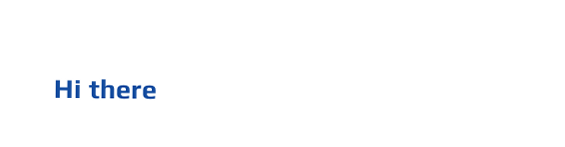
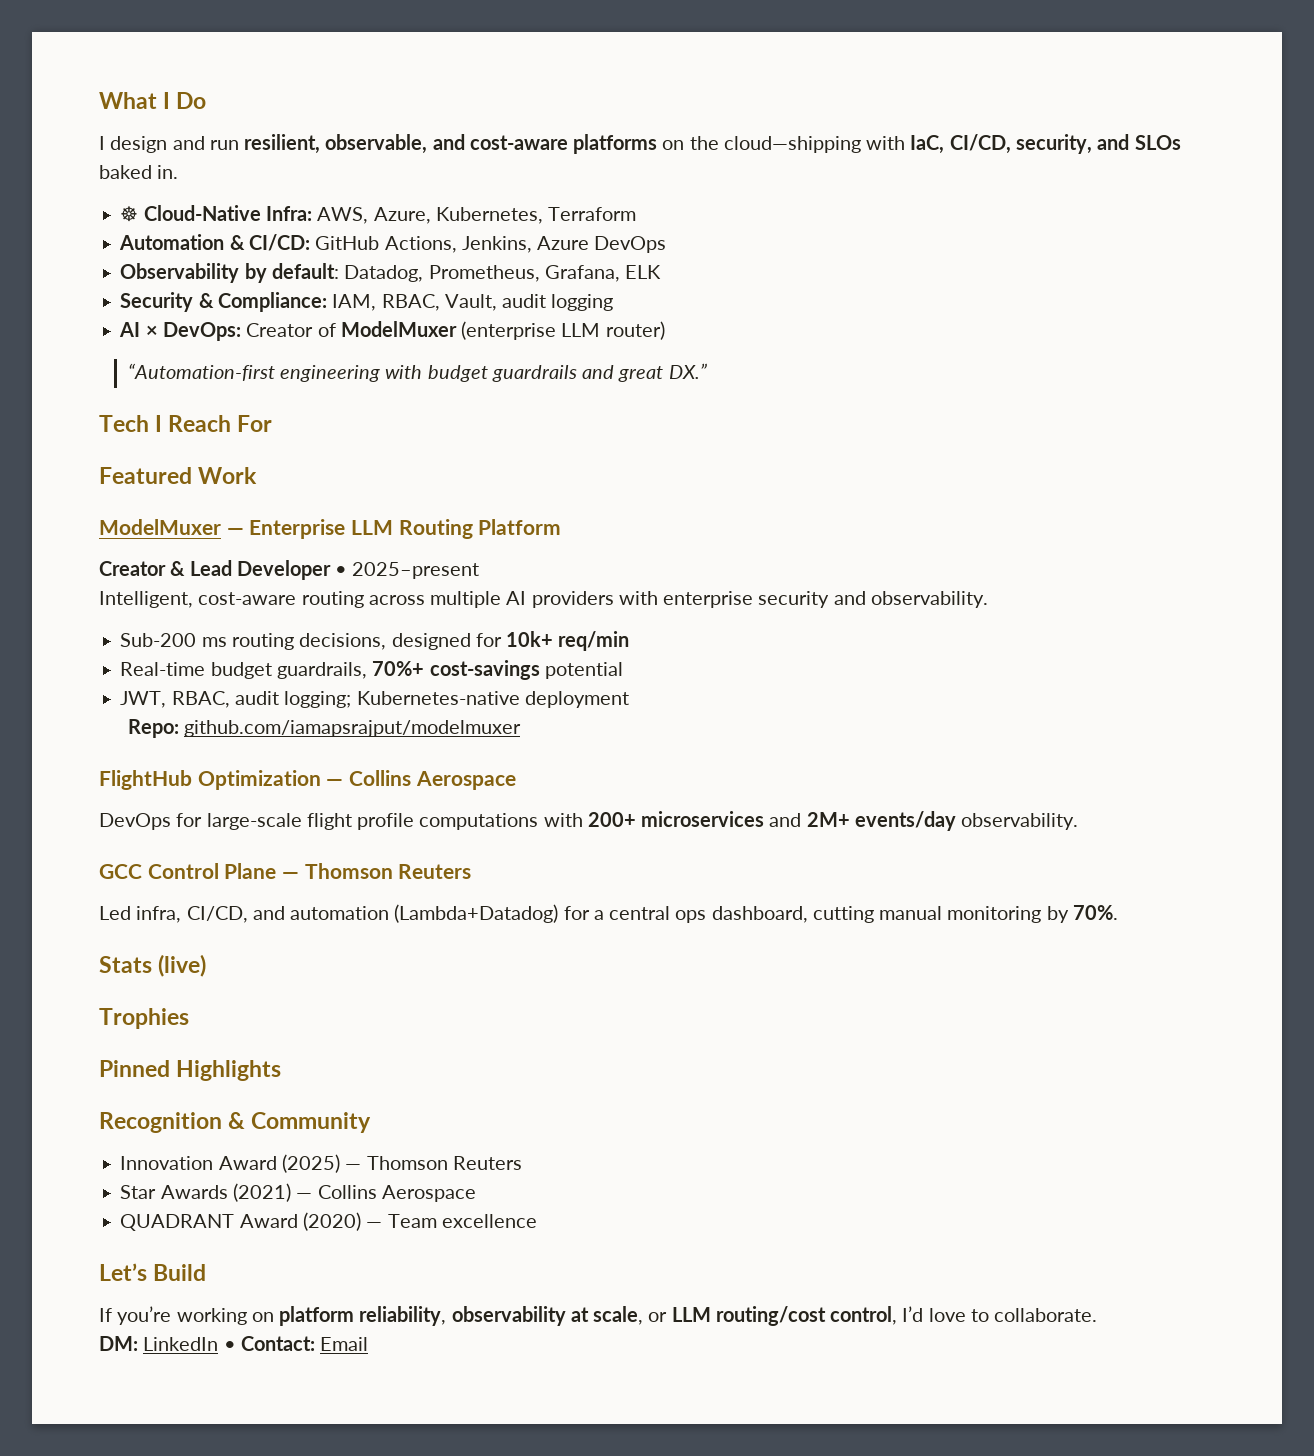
- Hi there
+ What I Do
+ I design and run resilient, observable, and cost-aware platforms on the cloud—shipping with IaC, CI/CD, security, and SLOs baked in.
+ ☸ Cloud-Native Infra: AWS, Azure, Kubernetes, Terraform
+ Automation & CI/CD: GitHub Actions, Jenkins, Azure DevOps
+ Observability by default: Datadog, Prometheus, Grafana, ELK
+ Security & Compliance: IAM, RBAC, Vault, audit logging
+ AI × DevOps: Creator of ModelMuxer (enterprise LLM router)
+ “Automation-first engineering with budget guardrails and great DX.”
+ Tech I Reach For
+ Featured Work
+ ModelMuxer — Enterprise LLM Routing Platform
+ Creator & Lead Developer • 2025–present
+ Intelligent, cost-aware routing across multiple AI providers with enterprise security and observability.
+ Sub-200 ms routing decisions, designed for 10k+ req/min
+ Real-time budget guardrails, 70%+ cost-savings potential
+ JWT, RBAC, audit logging; Kubernetes-native deployment
+ Repo: github.com/iamapsrajput/modelmuxer
+ FlightHub Optimization — Collins Aerospace
+ DevOps for large-scale flight profile computations with 200+ microservices and 2M+ events/day observability.
+ GCC Control Plane — Thomson Reuters
+ Led infra, CI/CD, and automation (Lambda+Datadog) for a central ops dashboard, cutting manual monitoring by 70%.
+ Stats (live)
+ Trophies
+ Pinned Highlights
+ Recognition & Community
+ Innovation Award (2025) — Thomson Reuters
+ Star Awards (2021) — Collins Aerospace
+ QUADRANT Award (2020) — Team excellence
+ Let’s Build
+ If you’re working on platform reliability, observability at scale, or LLM routing/cost control, I’d love to collaborate.
+ DM: LinkedIn • Contact: Email

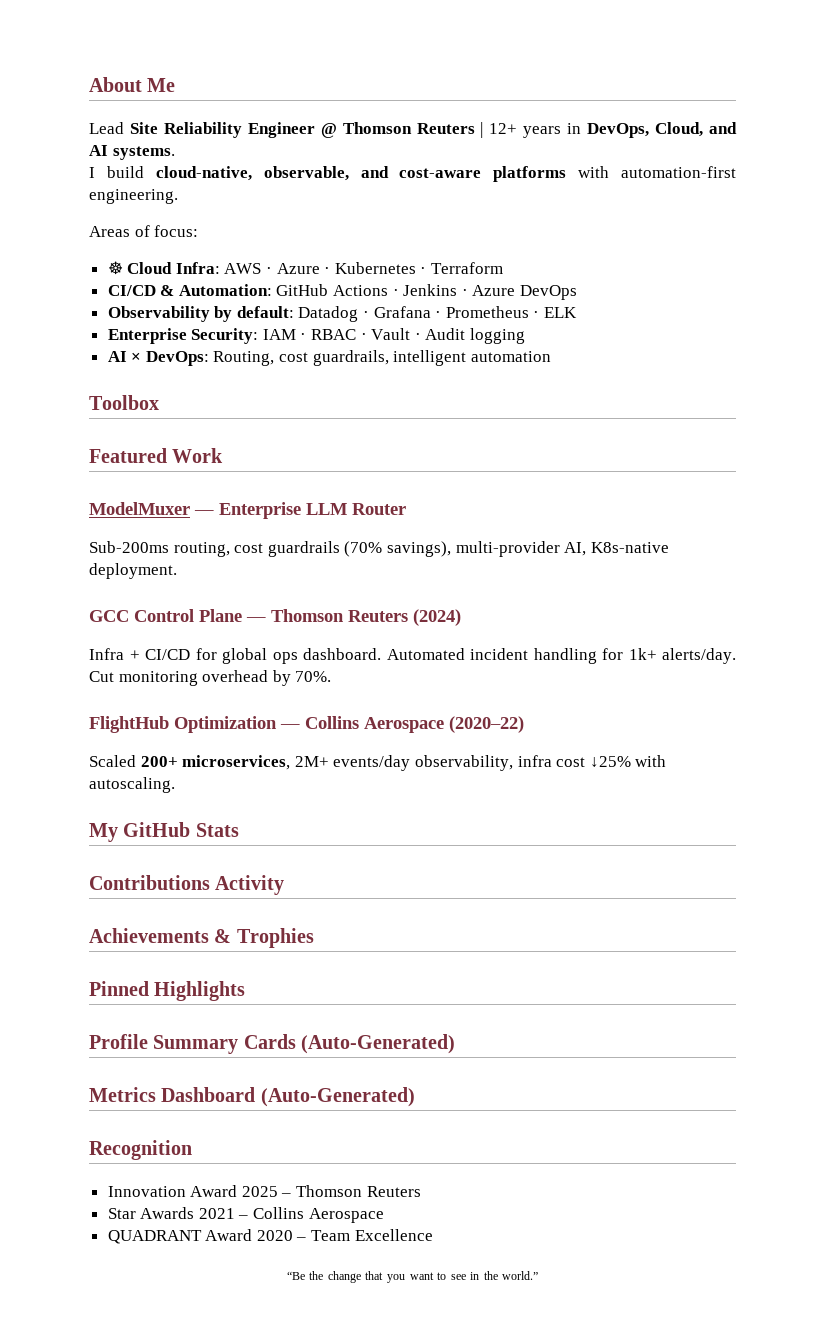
- What I Do
- I design and run resilient, observable, and cost-aware platforms on the cloud—shipping with IaC, CI/CD, security, and SLOs baked in.
- ☸ Cloud-Native Infra: AWS, Azure, Kubernetes, Terraform
- Automation & CI/CD: GitHub Actions, Jenkins, Azure DevOps
+ About Me
+ Lead Site Reliability Engineer @ Thomson Reuters | 12+ years in DevOps, Cloud, and AI systems.
+ I build cloud-native, observable, and cost-aware platforms with automation-first engineering.
+ Areas of focus:
+ ☸ Cloud Infra: AWS · Azure · Kubernetes · Terraform
+ CI/CD & Automation: GitHub Actions · Jenkins · Azure DevOps
- Observability by default: Datadog, Prometheus, Grafana, ELK
- Security & Compliance: IAM, RBAC, Vault, audit logging
- AI × DevOps: Creator of ModelMuxer (enterprise LLM router)
- “Automation-first engineering with budget guardrails and great DX.”
- Tech I Reach For
+ Observability by default: Datadog · Grafana · Prometheus · ELK
+ Enterprise Security: IAM · RBAC · Vault · Audit logging
+ AI × DevOps: Routing, cost guardrails, intelligent automation
+ Toolbox
- ModelMuxer — Enterprise LLM Routing Platform
- Creator & Lead Developer • 2025–present
- Intelligent, cost-aware routing across multiple AI providers with enterprise security and observability.
- Sub-200 ms routing decisions, designed for 10k+ req/min
- Real-time budget guardrails, 70%+ cost-savings potential
- JWT, RBAC, audit logging; Kubernetes-native deployment
- Repo: github.com/iamapsrajput/modelmuxer
- FlightHub Optimization — Collins Aerospace
- DevOps for large-scale flight profile computations with 200+ microservices and 2M+ events/day observability.
+ ModelMuxer — Enterprise LLM Router
+ Sub-200ms routing, cost guardrails (70% savings), multi-provider AI, K8s-native deployment.
- GCC Control Plane — Thomson Reuters
- Led infra, CI/CD, and automation (Lambda+Datadog) for a central ops dashboard, cutting manual monitoring by 70%.
- Stats (live)
- Trophies
+ GCC Control Plane — Thomson Reuters (2024)
+ Infra + CI/CD for global ops dashboard. Automated incident handling for 1k+ alerts/day. Cut monitoring overhead by 70%.
+ FlightHub Optimization — Collins Aerospace (2020–22)
+ Scaled 200+ microservices, 2M+ events/day observability, infra cost ↓25% with autoscaling.
+ My GitHub Stats
+ Contributions Activity
+ Achievements & Trophies
  Pinned Highlights
+ Profile Summary Cards (Auto-Generated)
+ Metrics Dashboard (Auto-Generated)
- Recognition & Community
+ Recognition
- Innovation Award (2025) — Thomson Reuters
+ Innovation Award 2025 – Thomson Reuters
- Star Awards (2021) — Collins Aerospace
+ Star Awards 2021 – Collins Aerospace
- QUADRANT Award (2020) — Team excellence
- Let’s Build
- If you’re working on platform reliability, observability at scale, or LLM routing/cost control, I’d love to collaborate.
- DM: LinkedIn • Contact: Email
+ QUADRANT Award 2020 – Team Excellence
+ “Be the change that you want to see in the world.”

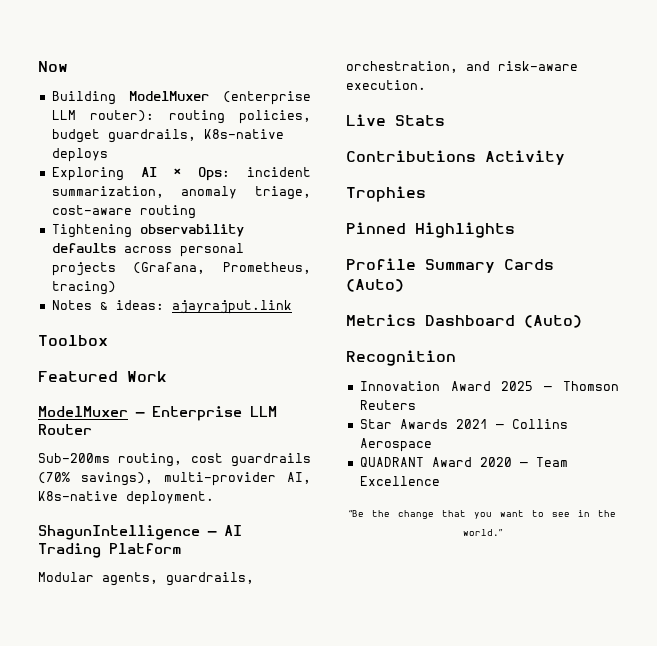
- About Me
- Lead Site Reliability Engineer @ Thomson Reuters | 12+ years in DevOps, Cloud, and AI systems.
- I build cloud-native, observable, and cost-aware platforms with automation-first engineering.
- Areas of focus:
- ☸ Cloud Infra: AWS · Azure · Kubernetes · Terraform
- CI/CD & Automation: GitHub Actions · Jenkins · Azure DevOps
- Observability by default: Datadog · Grafana · Prometheus · ELK
- Enterprise Security: IAM · RBAC · Vault · Audit logging
- AI × DevOps: Routing, cost guardrails, intelligent automation
+ Now
+ Building ModelMuxer (enterprise LLM router): routing policies, budget guardrails, K8s-native deploys
+ Exploring AI × Ops: incident summarization, anomaly triage, cost-aware routing
+ Tightening observability defaults across personal projects (Grafana, Prometheus, tracing)
+ Notes & ideas: ajayrajput.link
- GCC Control Plane — Thomson Reuters (2024)
- Infra + CI/CD for global ops dashboard. Automated incident handling for 1k+ alerts/day. Cut monitoring overhead by 70%.
- FlightHub Optimization — Collins Aerospace (2020–22)
- Scaled 200+ microservices, 2M+ events/day observability, infra cost ↓25% with autoscaling.
- My GitHub Stats
+ ShagunIntelligence — AI Trading Platform
+ Modular agents, guardrails, orchestration, and risk-aware execution.
+ Live Stats
- Achievements & Trophies
+ Trophies
- Profile Summary Cards (Auto-Generated)
+ Profile Summary Cards (Auto)
- Metrics Dashboard (Auto-Generated)
+ Metrics Dashboard (Auto)
- Innovation Award 2025 – Thomson Reuters
+ Innovation Award 2025 — Thomson Reuters
- Star Awards 2021 – Collins Aerospace
+ Star Awards 2021 — Collins Aerospace
- QUADRANT Award 2020 – Team Excellence
+ QUADRANT Award 2020 — Team Excellence

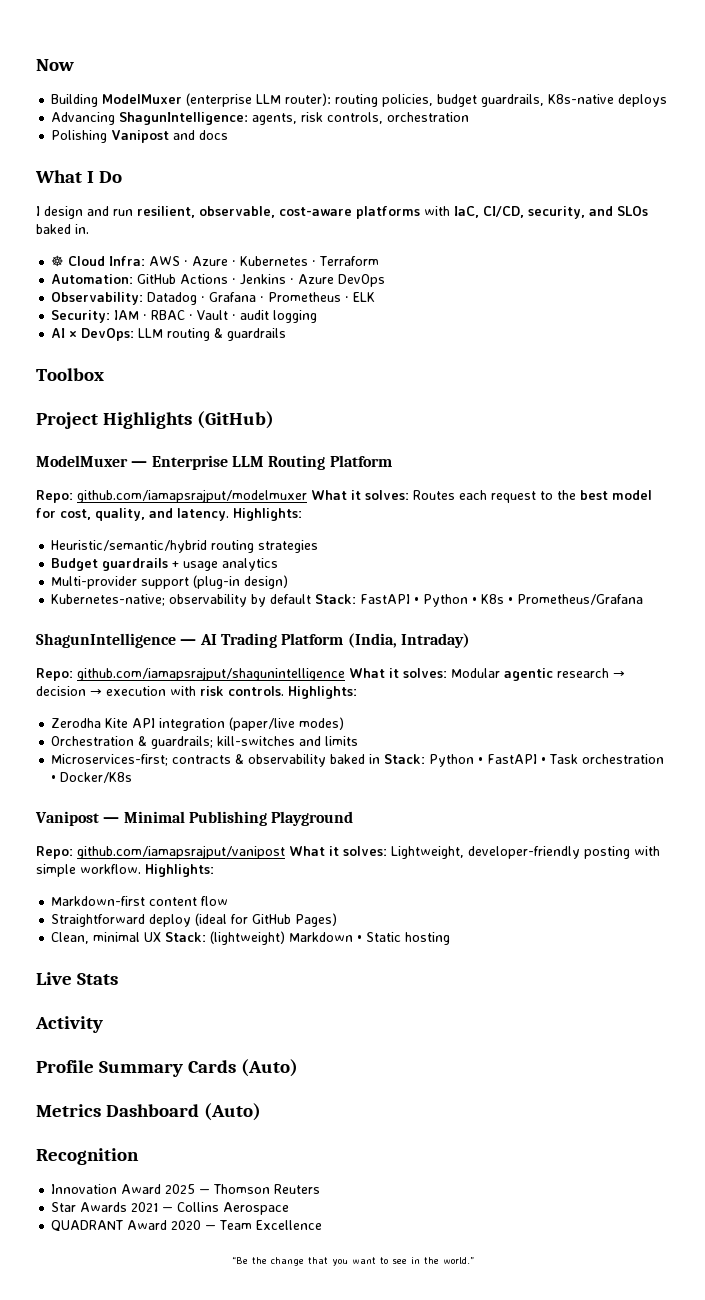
- Exploring AI × Ops: incident summarization, anomaly triage, cost-aware routing
- Tightening observability defaults across personal projects (Grafana, Prometheus, tracing)
- Notes & ideas: ajayrajput.link
+ Advancing ShagunIntelligence: agents, risk controls, orchestration
+ Polishing Vanipost and docs
+ What I Do
+ I design and run resilient, observable, cost-aware platforms with IaC, CI/CD, security, and SLOs baked in.
+ ☸ Cloud Infra: AWS · Azure · Kubernetes · Terraform
+ Automation: GitHub Actions · Jenkins · Azure DevOps
+ Observability: Datadog · Grafana · Prometheus · ELK
+ Security: IAM · RBAC · Vault · audit logging
+ AI × DevOps: LLM routing & guardrails
  Toolbox
- Featured Work
- ModelMuxer — Enterprise LLM Router
- Sub-200ms routing, cost guardrails (70% savings), multi-provider AI, K8s-native deployment.
+ Project Highlights (GitHub)
+ ModelMuxer — Enterprise LLM Routing Platform
+ Repo: github.com/iamapsrajput/modelmuxer What it solves: Routes each request to the best model for cost, quality, and latency. Highlights:
+ Heuristic/semantic/hybrid routing strategies
+ Budget guardrails + usage analytics
+ Multi-provider support (plug-in design)
+ Kubernetes-native; observability by default Stack: FastAPI • Python • K8s • Prometheus/Grafana
- ShagunIntelligence — AI Trading Platform
- Modular agents, guardrails, orchestration, and risk-aware execution.
+ ShagunIntelligence — AI Trading Platform (India, Intraday)
+ Repo: github.com/iamapsrajput/shagunintelligence What it solves: Modular agentic research → decision → execution with risk controls. Highlights:
+ Zerodha Kite API integration (paper/live modes)
+ Orchestration & guardrails; kill-switches and limits
+ Microservices-first; contracts & observability baked in Stack: Python • FastAPI • Task orchestration • Docker/K8s
+ Vanipost — Minimal Publishing Playground
+ Repo: github.com/iamapsrajput/vanipost What it solves: Lightweight, developer-friendly posting with simple workflow. Highlights:
+ Markdown-first content flow
+ Straightforward deploy (ideal for GitHub Pages)
+ Clean, minimal UX Stack: (lightweight) Markdown • Static hosting
- Contributions Activity
+ Activity
- Trophies
- Pinned Highlights

